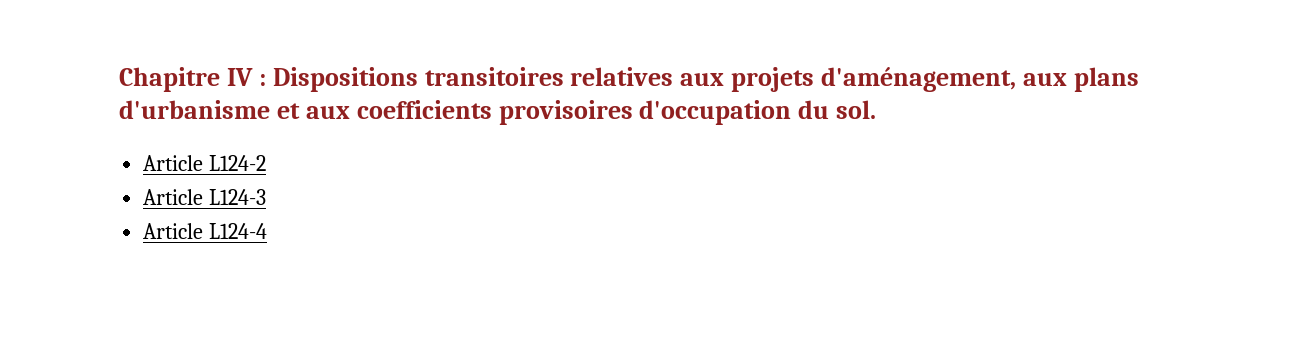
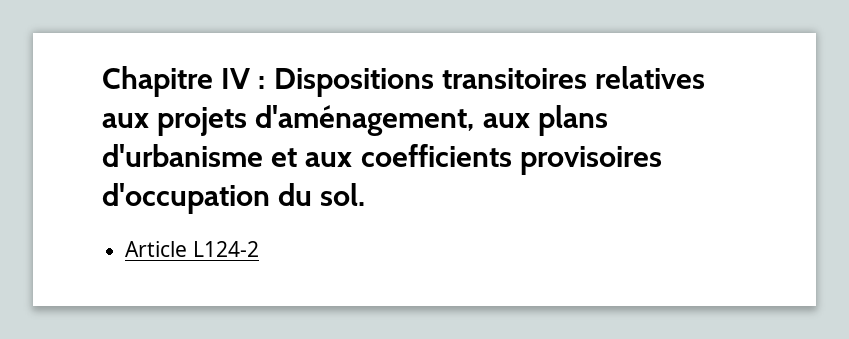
- Article L124-3
- Article L124-4

